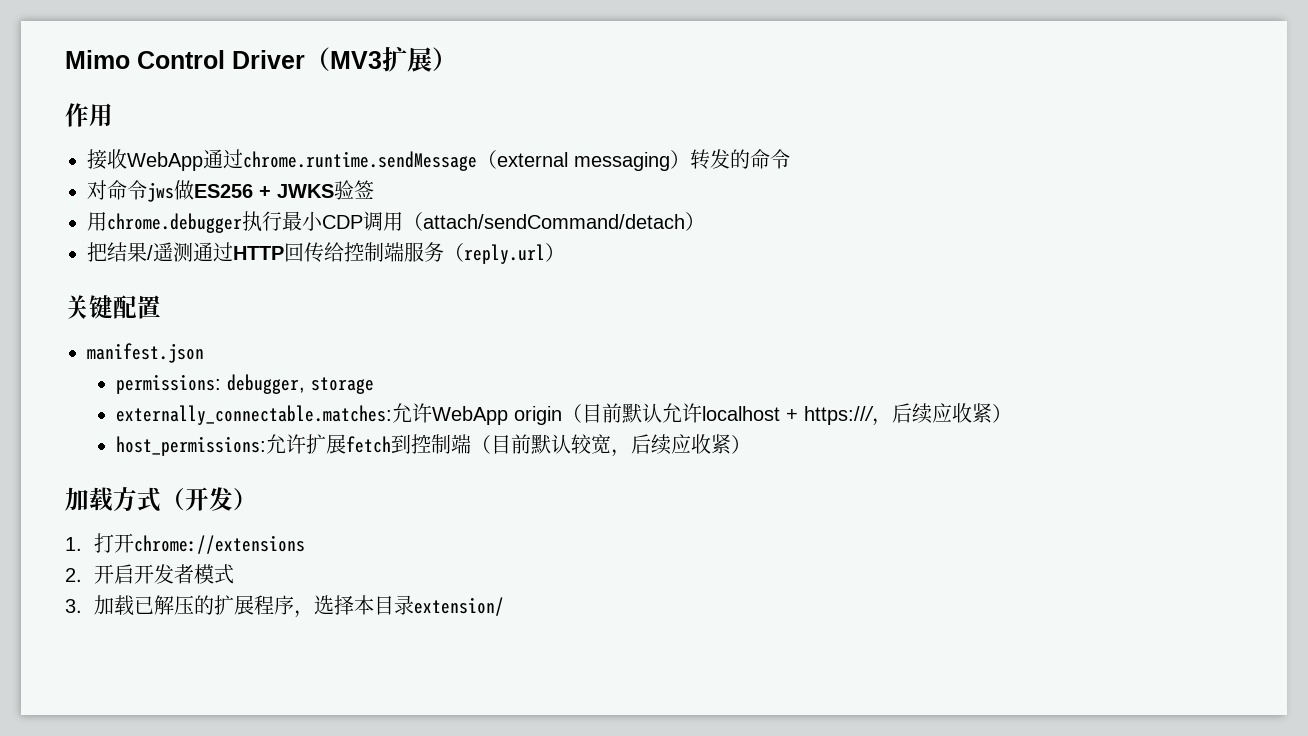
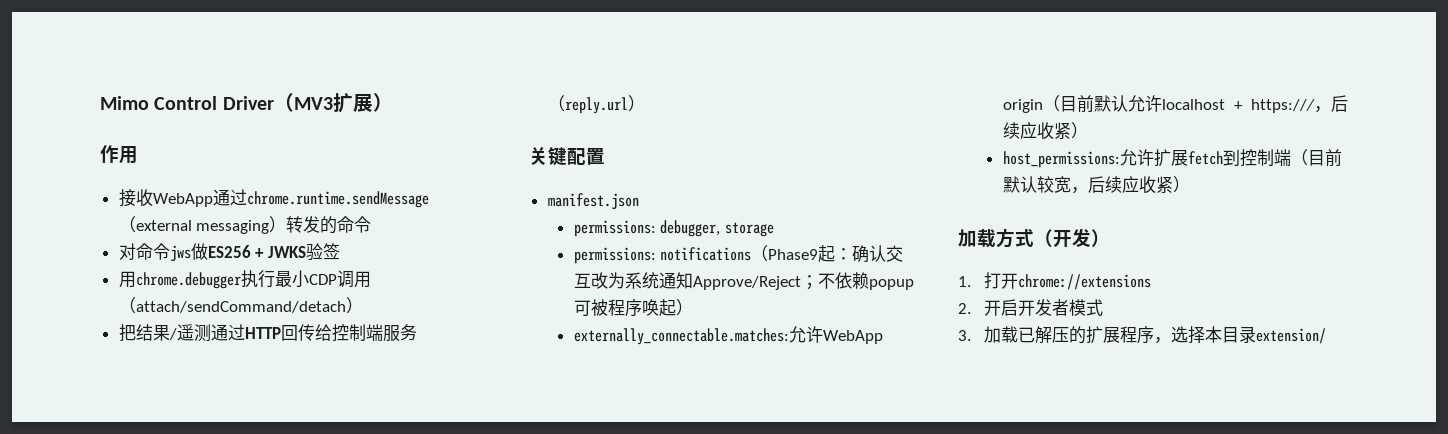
+ permissions: notifications（Phase9起：确认交互改为系统通知Approve/Reject；不依赖popup可被程序唤起）

